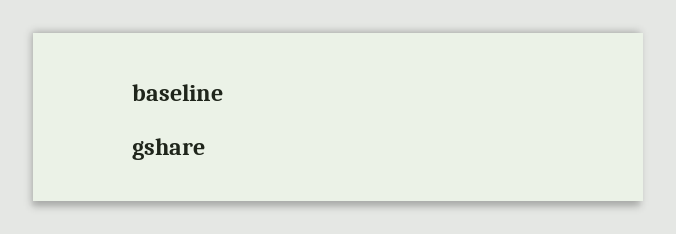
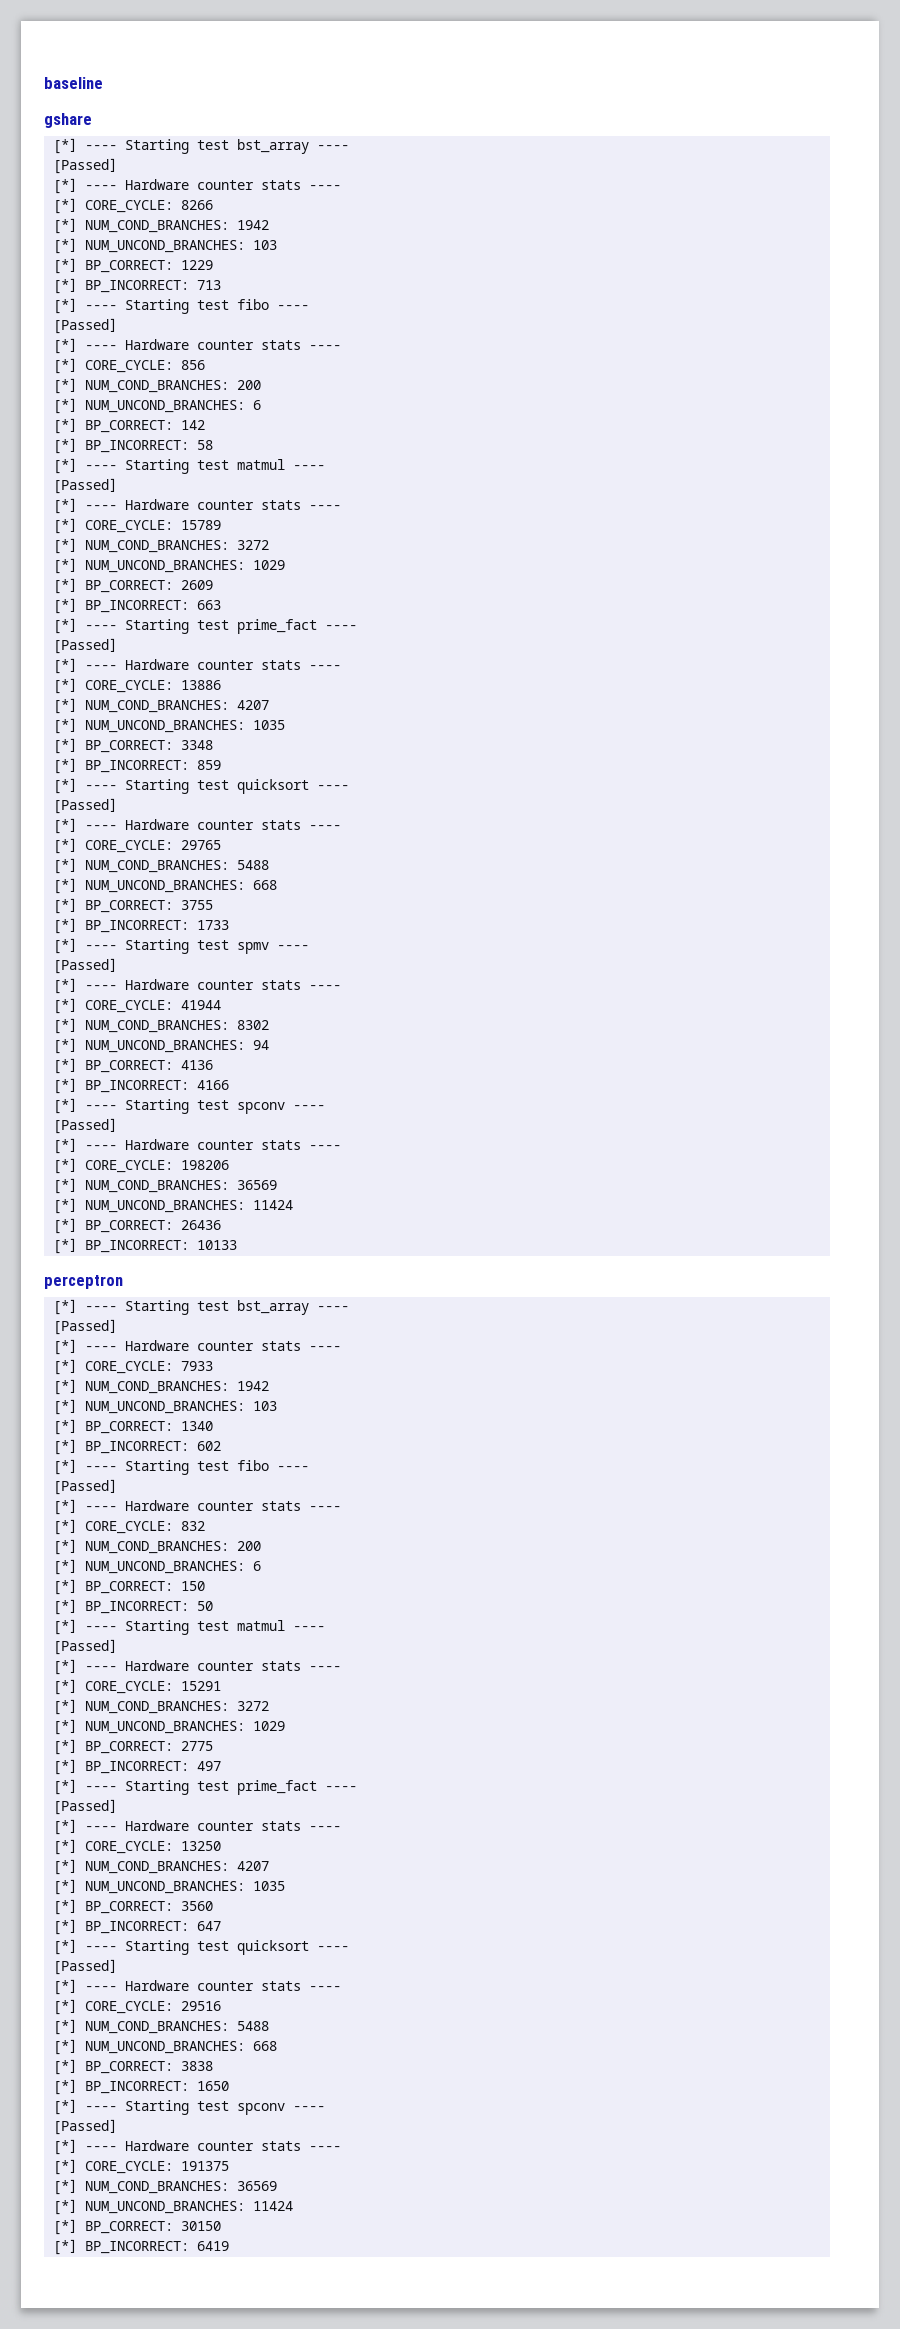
  gshare
+ [*] ---- Starting test bst_array ----
+ [Passed]
+ [*] ---- Hardware counter stats ----
+ [*] CORE_CYCLE: 8266
+ [*] NUM_COND_BRANCHES: 1942
+ [*] NUM_UNCOND_BRANCHES: 103
+ [*] BP_CORRECT: 1229
+ [*] BP_INCORRECT: 713
+ [*] ---- Starting test fibo ----
+ [Passed]
+ [*] ---- Hardware counter stats ----
+ [*] CORE_CYCLE: 856
+ [*] NUM_COND_BRANCHES: 200
+ [*] NUM_UNCOND_BRANCHES: 6
+ [*] BP_CORRECT: 142
+ [*] BP_INCORRECT: 58
+ [*] ---- Starting test matmul ----
+ [Passed]
+ [*] ---- Hardware counter stats ----
+ [*] CORE_CYCLE: 15789
+ [*] NUM_COND_BRANCHES: 3272
+ [*] NUM_UNCOND_BRANCHES: 1029
+ [*] BP_CORRECT: 2609
+ [*] BP_INCORRECT: 663
+ [*] ---- Starting test prime_fact ----
+ [Passed]
+ [*] ---- Hardware counter stats ----
+ [*] CORE_CYCLE: 13886
+ [*] NUM_COND_BRANCHES: 4207
+ [*] NUM_UNCOND_BRANCHES: 1035
+ [*] BP_CORRECT: 3348
+ [*] BP_INCORRECT: 859
+ [*] ---- Starting test quicksort ----
+ [Passed]
+ [*] ---- Hardware counter stats ----
+ [*] CORE_CYCLE: 29765
+ [*] NUM_COND_BRANCHES: 5488
+ [*] NUM_UNCOND_BRANCHES: 668
+ [*] BP_CORRECT: 3755
+ [*] BP_INCORRECT: 1733
+ [*] ---- Starting test spmv ----
+ [Passed]
+ [*] ---- Hardware counter stats ----
+ [*] CORE_CYCLE: 41944
+ [*] NUM_COND_BRANCHES: 8302
+ [*] NUM_UNCOND_BRANCHES: 94
+ [*] BP_CORRECT: 4136
+ [*] BP_INCORRECT: 4166
+ [*] ---- Starting test spconv ----
+ [Passed]
+ [*] ---- Hardware counter stats ----
+ [*] CORE_CYCLE: 198206
+ [*] NUM_COND_BRANCHES: 36569
+ [*] NUM_UNCOND_BRANCHES: 11424
+ [*] BP_CORRECT: 26436
+ [*] BP_INCORRECT: 10133
+ perceptron
+ [*] ---- Starting test bst_array ----
+ [Passed]
+ [*] ---- Hardware counter stats ----
+ [*] CORE_CYCLE: 7933
+ [*] NUM_COND_BRANCHES: 1942
+ [*] NUM_UNCOND_BRANCHES: 103
+ [*] BP_CORRECT: 1340
+ [*] BP_INCORRECT: 602
+ [*] ---- Starting test fibo ----
+ [Passed]
+ [*] ---- Hardware counter stats ----
+ [*] CORE_CYCLE: 832
+ [*] NUM_COND_BRANCHES: 200
+ [*] NUM_UNCOND_BRANCHES: 6
+ [*] BP_CORRECT: 150
+ [*] BP_INCORRECT: 50
+ [*] ---- Starting test matmul ----
+ [Passed]
+ [*] ---- Hardware counter stats ----
+ [*] CORE_CYCLE: 15291
+ [*] NUM_COND_BRANCHES: 3272
+ [*] NUM_UNCOND_BRANCHES: 1029
+ [*] BP_CORRECT: 2775
+ [*] BP_INCORRECT: 497
+ [*] ---- Starting test prime_fact ----
+ [Passed]
+ [*] ---- Hardware counter stats ----
+ [*] CORE_CYCLE: 13250
+ [*] NUM_COND_BRANCHES: 4207
+ [*] NUM_UNCOND_BRANCHES: 1035
+ [*] BP_CORRECT: 3560
+ [*] BP_INCORRECT: 647
+ [*] ---- Starting test quicksort ----
+ [Passed]
+ [*] ---- Hardware counter stats ----
+ [*] CORE_CYCLE: 29516
+ [*] NUM_COND_BRANCHES: 5488
+ [*] NUM_UNCOND_BRANCHES: 668
+ [*] BP_CORRECT: 3838
+ [*] BP_INCORRECT: 1650
+ [*] ---- Starting test spconv ----
+ [Passed]
+ [*] ---- Hardware counter stats ----
+ [*] CORE_CYCLE: 191375
+ [*] NUM_COND_BRANCHES: 36569
+ [*] NUM_UNCOND_BRANCHES: 11424
+ [*] BP_CORRECT: 30150
+ [*] BP_INCORRECT: 6419

